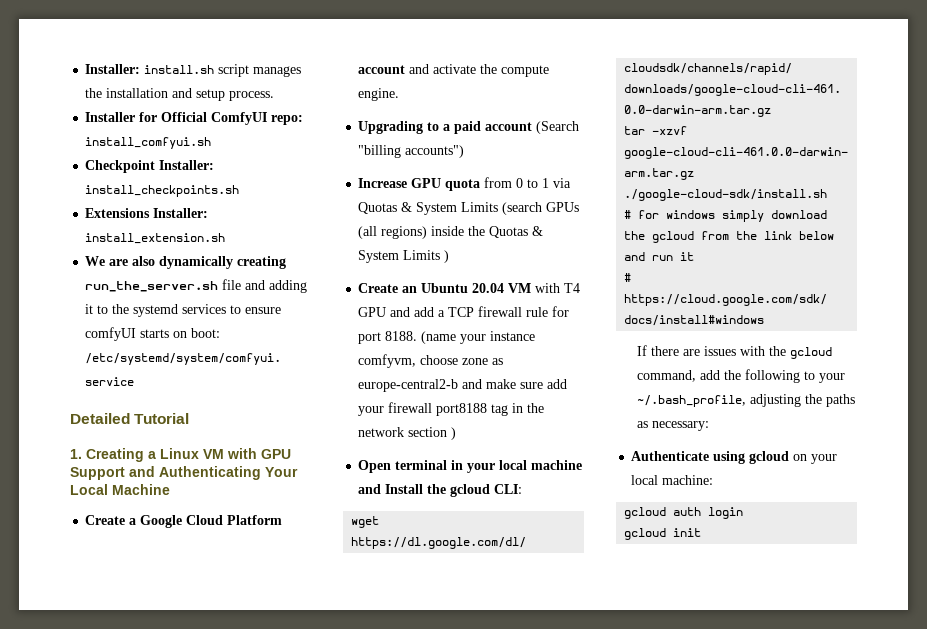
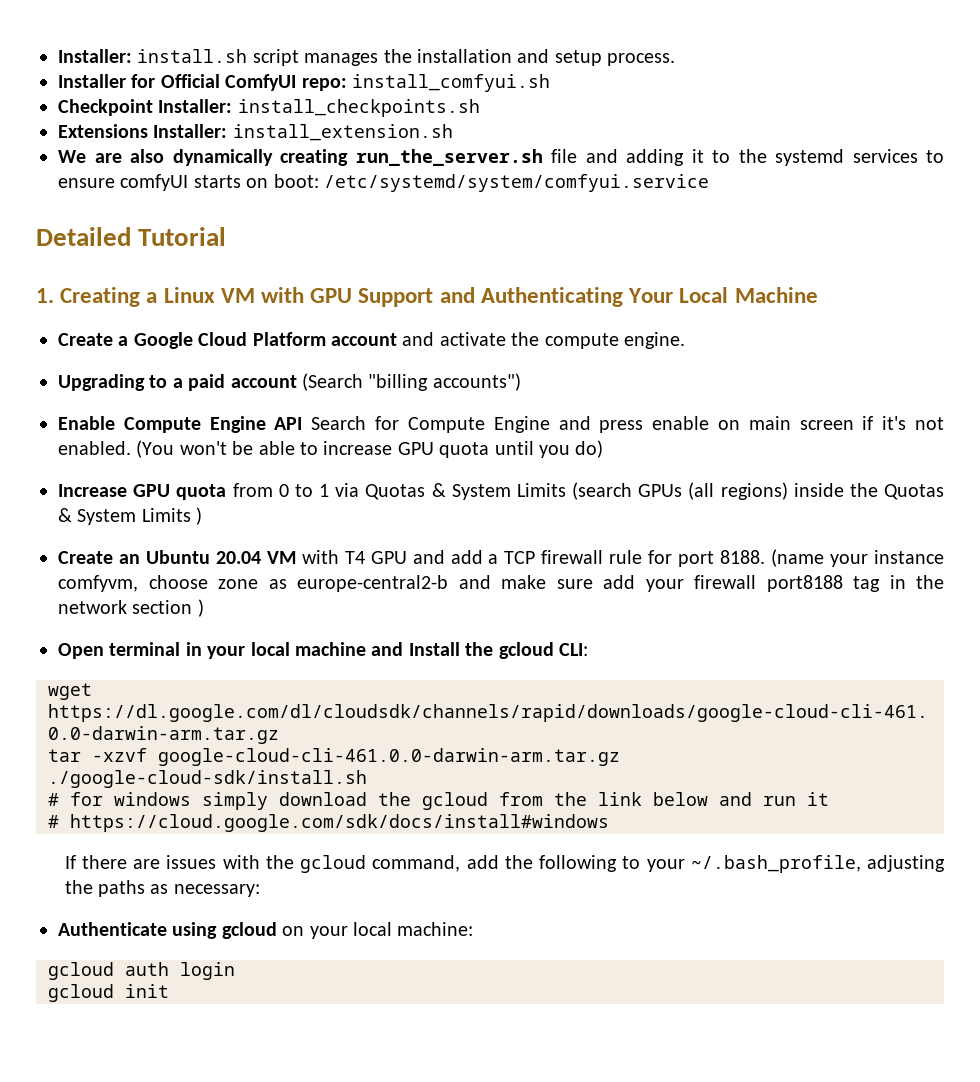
+ Enable Compute Engine API Search for Compute Engine and press enable on main screen if it's not enabled. (You won't be able to increase GPU quota until you do)

